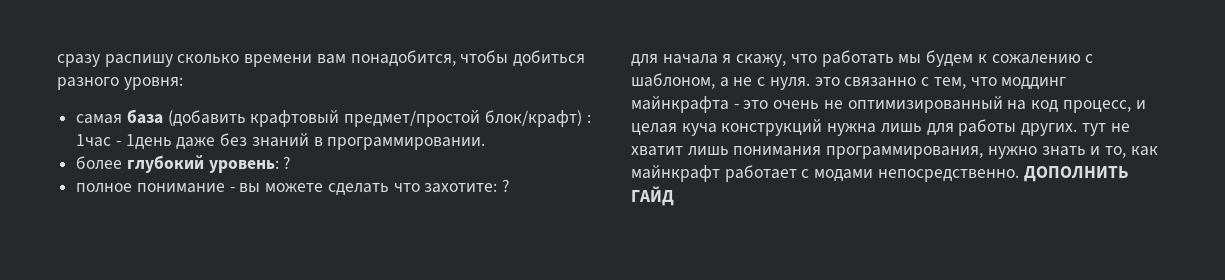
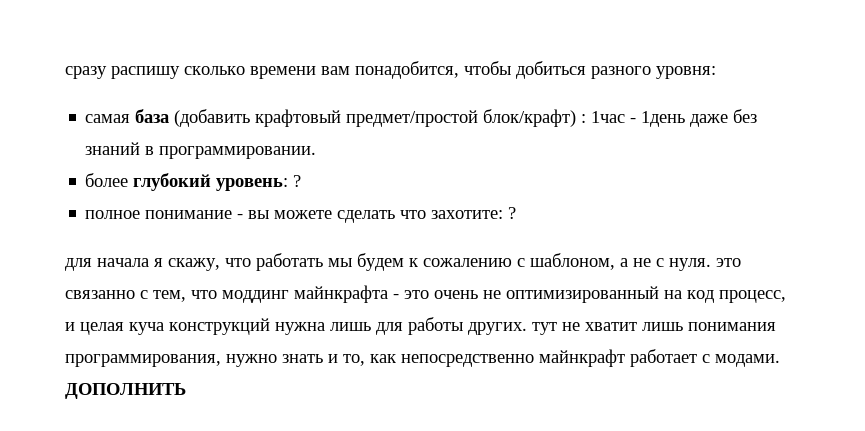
- для начала я скажу, что работать мы будем к сожалению с шаблоном, а не с нуля. это связанно с тем, что моддинг майнкрафта - это очень не оптимизированный на код процесс, и целая куча конструкций нужна лишь для работы других. тут не хватит лишь понимания программирования, нужно знать и то, как майнкрафт работает с модами непосредственно. ДОПОЛНИТЬ ГАЙД
+ для начала я скажу, что работать мы будем к сожалению с шаблоном, а не с нуля. это связанно с тем, что моддинг майнкрафта - это очень не оптимизированный на код процесс, и целая куча конструкций нужна лишь для работы других. тут не хватит лишь понимания программирования, нужно знать и то, как непосредственно майнкрафт работает с модами. ДОПОЛНИТЬ

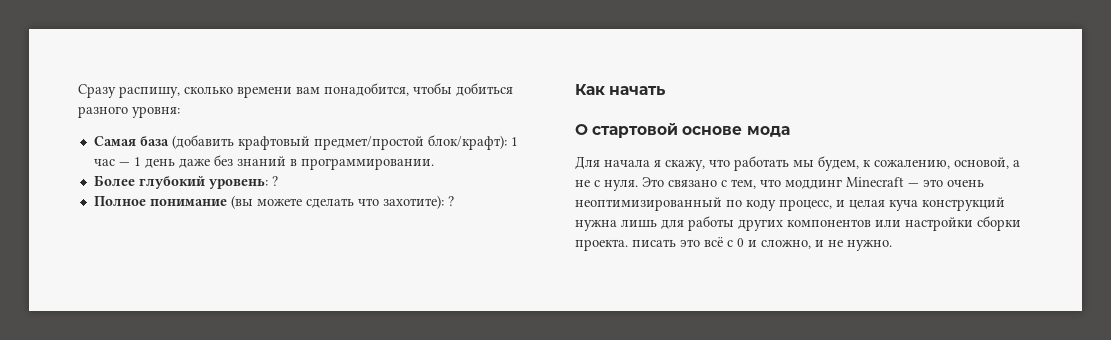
- сразу распишу сколько времени вам понадобится, чтобы добиться разного уровня:
+ Сразу распишу, сколько времени вам понадобится, чтобы добиться разного уровня:
- самая база (добавить крафтовый предмет/простой блок/крафт) : 1час - 1день даже без знаний в программировании.
+ Самая база (добавить крафтовый предмет/простой блок/крафт): 1 час — 1 день даже без знаний в программировании.
- более глубокий уровень: ?
+ Более глубокий уровень: ?
- полное понимание - вы можете сделать что захотите: ?
- для начала я скажу, что работать мы будем к сожалению с шаблоном, а не с нуля. это связанно с тем, что моддинг майнкрафта - это очень не оптимизированный на код процесс, и целая куча конструкций нужна лишь для работы других. тут не хватит лишь понимания программирования, нужно знать и то, как непосредственно майнкрафт работает с модами. ДОПОЛНИТЬ
+ Полное понимание (вы можете сделать что захотите): ?
+ Как начать
+ О стартовой основе мода
+ Для начала я скажу, что работать мы будем, к сожалению, основой, а не с нуля. Это связано с тем, что моддинг Minecraft — это очень неоптимизированный по коду процесс, и целая куча конструкций нужна лишь для работы других компонентов или настройки сборки проекта. писать это всё с 0 и сложно, и не нужно.

